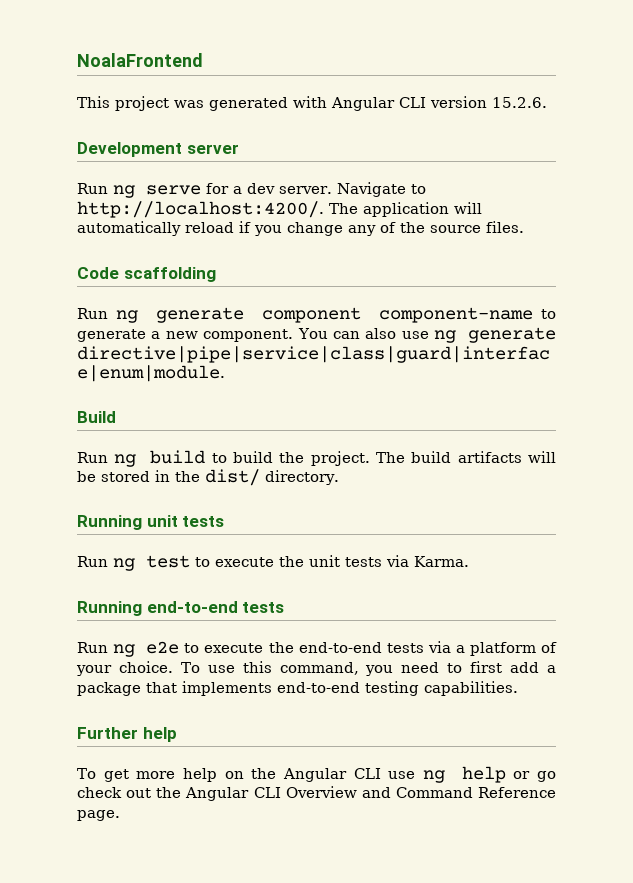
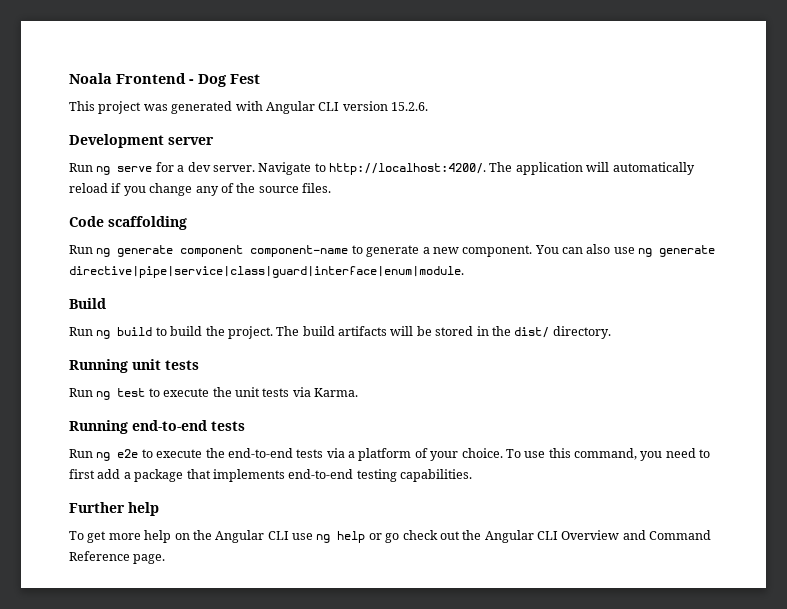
- NoalaFrontend
+ Noala Frontend - Dog Fest

